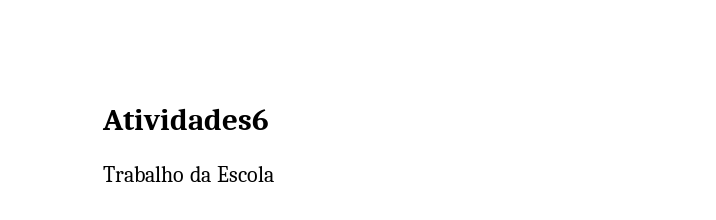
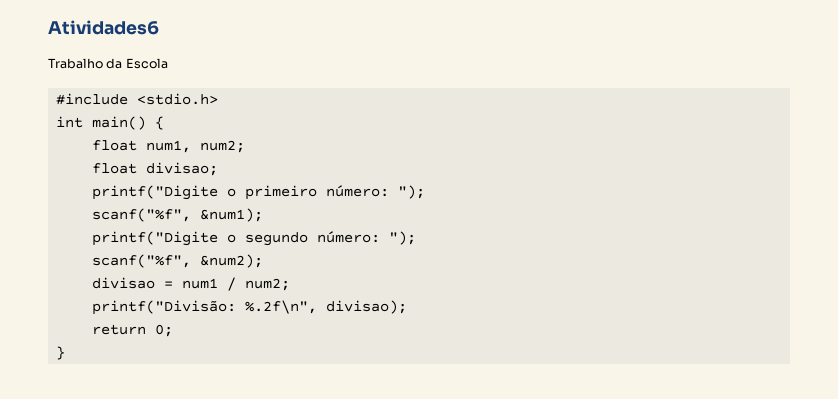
+ #include <stdio.h>
+ int main() {
+ float num1, num2;
+ float divisao;
+ printf("Digite o primeiro número: ");
+ scanf("%f", &num1);
+ printf("Digite o segundo número: ");
+ scanf("%f", &num2);
+ divisao = num1 / num2;
+ printf("Divisão: %.2f\n", divisao);
+ return 0;
+ }

